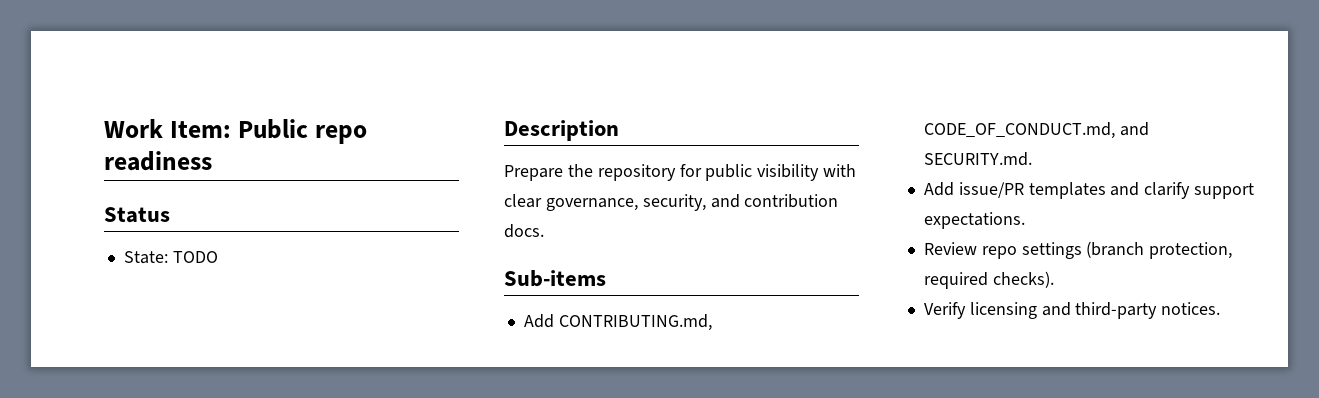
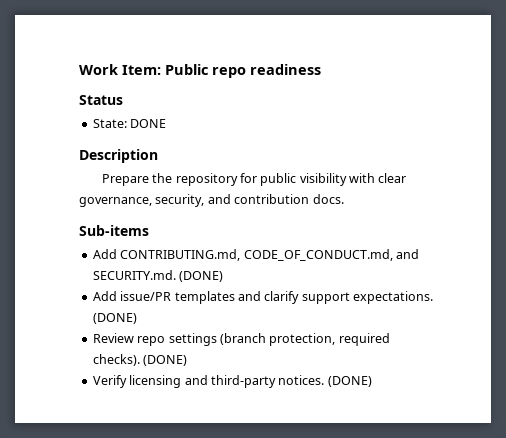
- State: TODO
+ State: DONE
- Add CONTRIBUTING.md, CODE_OF_CONDUCT.md, and SECURITY.md.
+ Add CONTRIBUTING.md, CODE_OF_CONDUCT.md, and SECURITY.md. (DONE)
- Add issue/PR templates and clarify support expectations.
+ Add issue/PR templates and clarify support expectations. (DONE)
- Review repo settings (branch protection, required checks).
+ Review repo settings (branch protection, required checks). (DONE)
- Verify licensing and third-party notices.
+ Verify licensing and third-party notices. (DONE)

